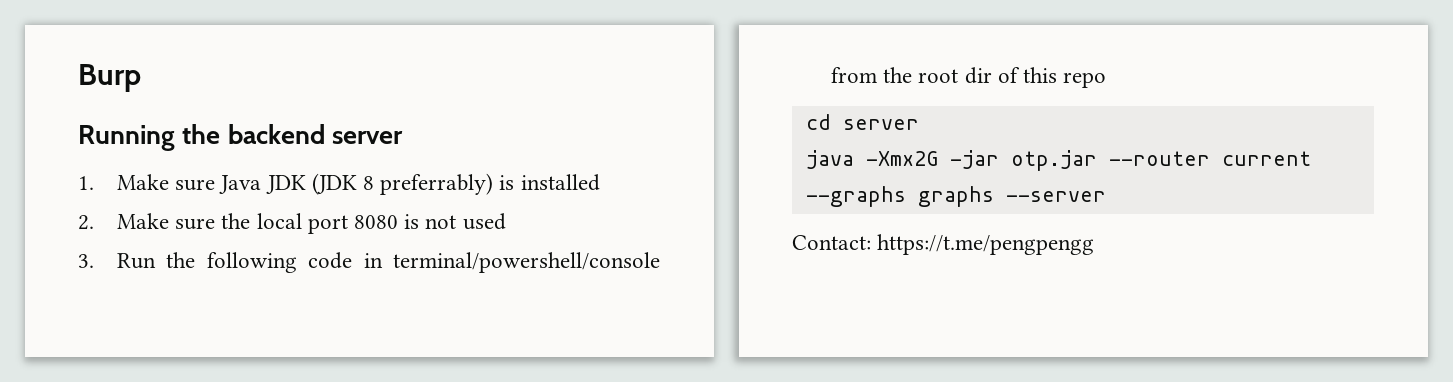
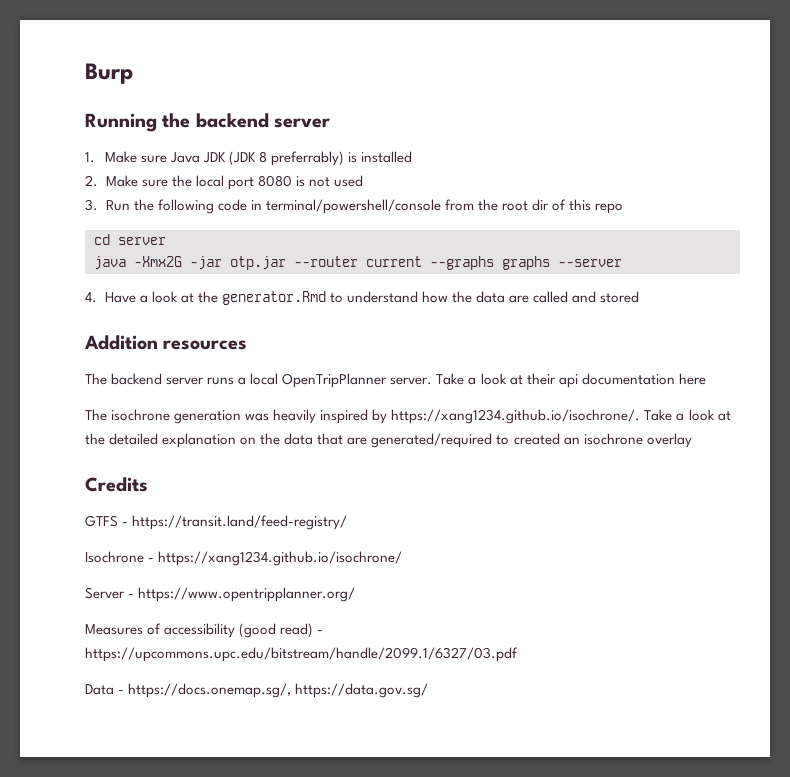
- Contact: https://t.me/pengpengg
+ 4. Have a look at the generator.Rmd to understand how the data are called and stored
+ Addition resources
+ The backend server runs a local OpenTripPlanner server. Take a look at their api documentation here
+ The isochrone generation was heavily inspired by https://xang1234.github.io/isochrone/. Take a look at the detailed explanation on the data that are generated/required to created an isochrone overlay
+ Credits
+ GTFS - https://transit.land/feed-registry/
+ Isochrone - https://xang1234.github.io/isochrone/
+ Server - https://www.opentripplanner.org/
+ Measures of accessibility (good read) - https://upcommons.upc.edu/bitstream/handle/2099.1/6327/03.pdf
+ Data - https://docs.onemap.sg/, https://data.gov.sg/

